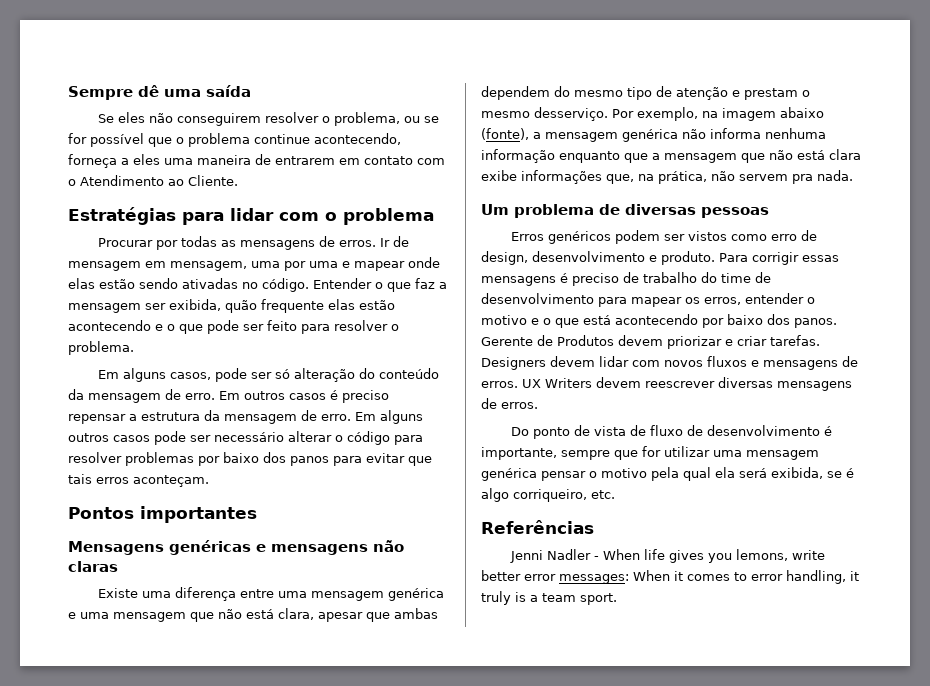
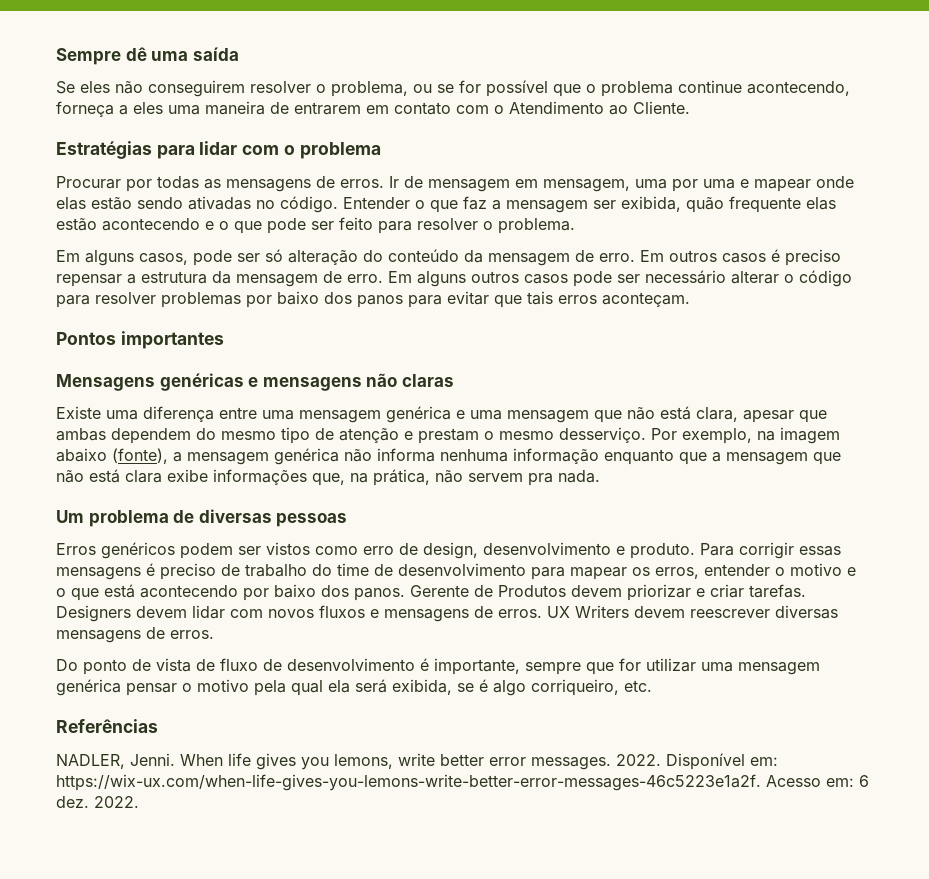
- Jenni Nadler - When life gives you lemons, write better error messages: When it comes to error handling, it truly is a team sport.
+ NADLER, Jenni. When life gives you lemons, write better error messages. 2022. Disponível em: https://wix-ux.com/when-life-gives-you-lemons-write-better-error-messages-46c5223e1a2f. Acesso em: 6 dez. 2022.

